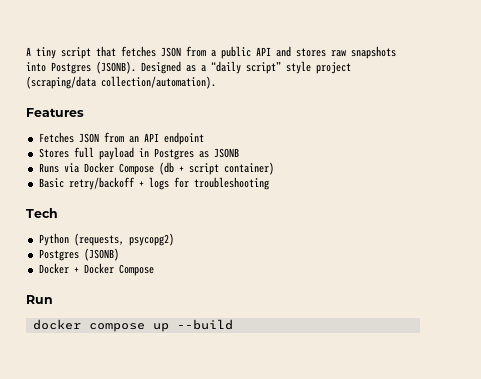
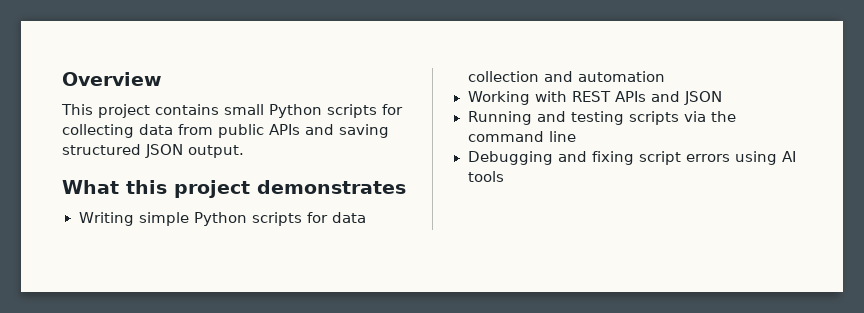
- A tiny script that fetches JSON from a public API and stores raw snapshots into Postgres (JSONB). Designed as a “daily script” style project (scraping/data collection/automation).
- Features
- Fetches JSON from an API endpoint
- Stores full payload in Postgres as JSONB
- Runs via Docker Compose (db + script container)
- Basic retry/backoff + logs for troubleshooting
- Tech
- Python (requests, psycopg2)
- Postgres (JSONB)
- Docker + Docker Compose
- Run
- docker compose up --build
+ Overview
+ This project contains small Python scripts for collecting data from public APIs and saving structured JSON output.
+ What this project demonstrates
+ Writing simple Python scripts for data collection and automation
+ Working with REST APIs and JSON
+ Running and testing scripts via the command line
+ Debugging and fixing script errors using AI tools

